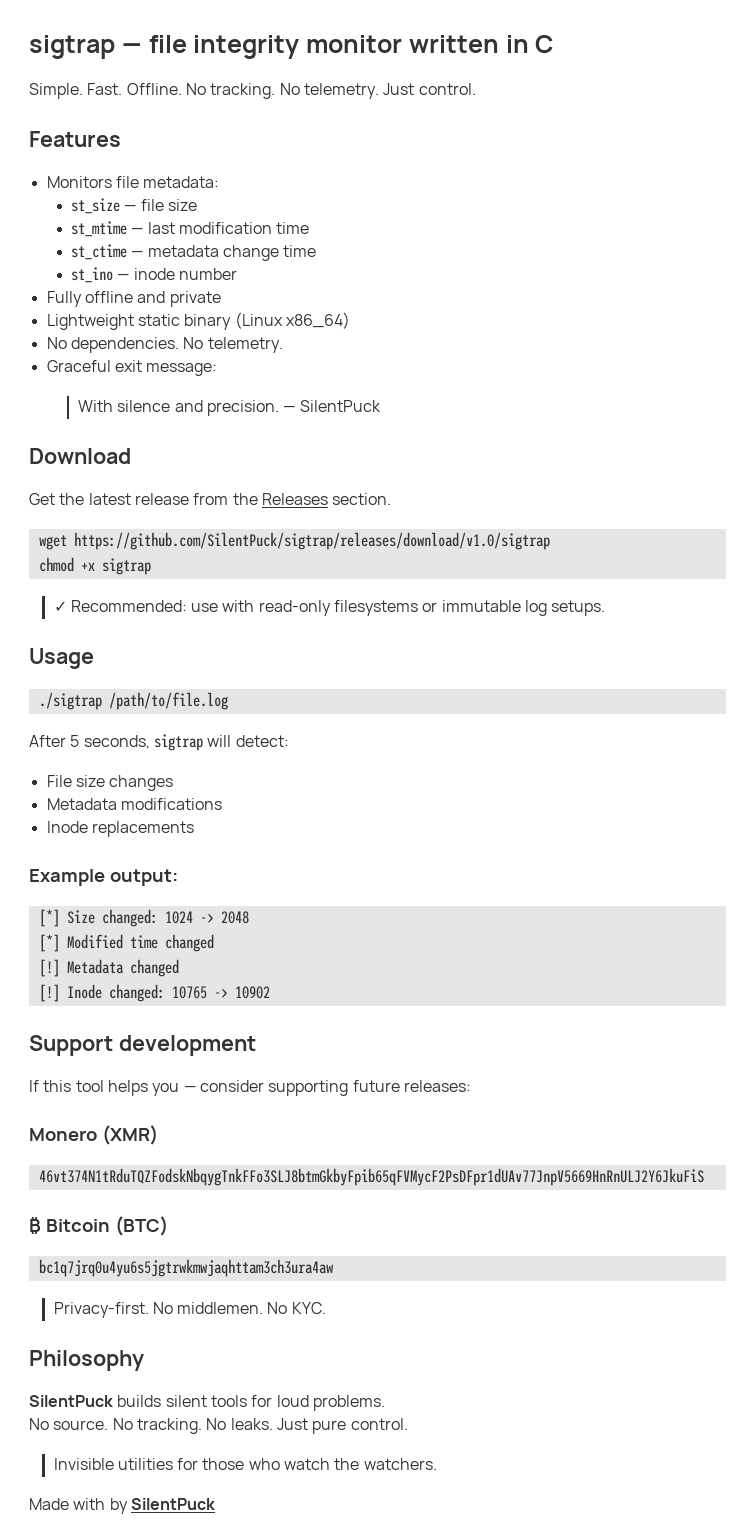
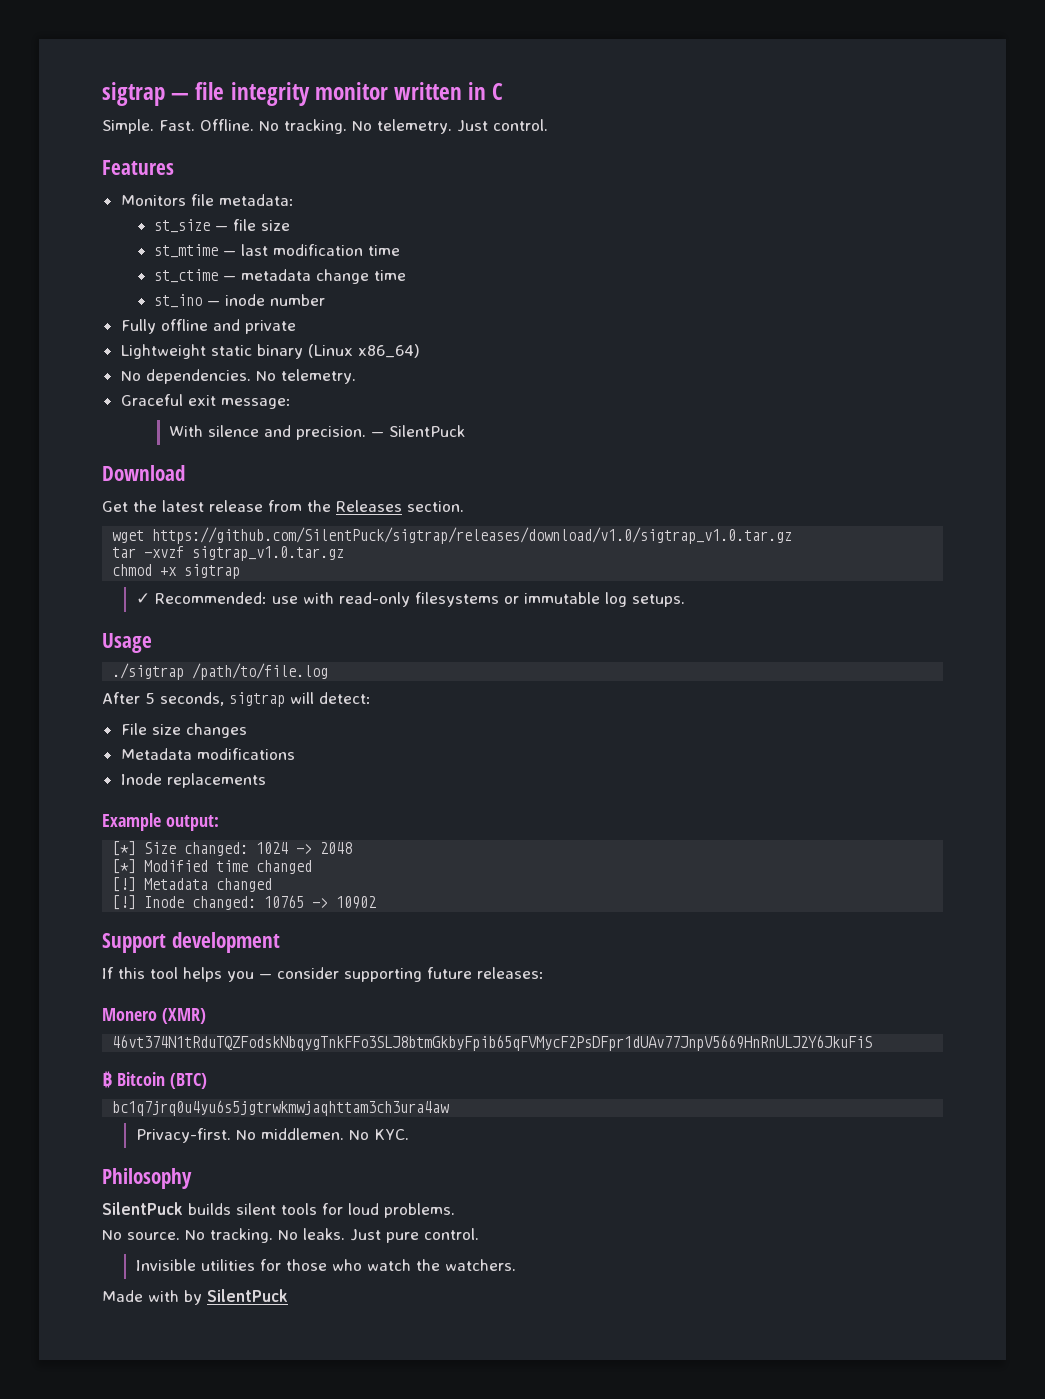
- wget https://github.com/SilentPuck/sigtrap/releases/download/v1.0/sigtrap
+ wget https://github.com/SilentPuck/sigtrap/releases/download/v1.0/sigtrap_v1.0.tar.gz
+ tar -xvzf sigtrap_v1.0.tar.gz

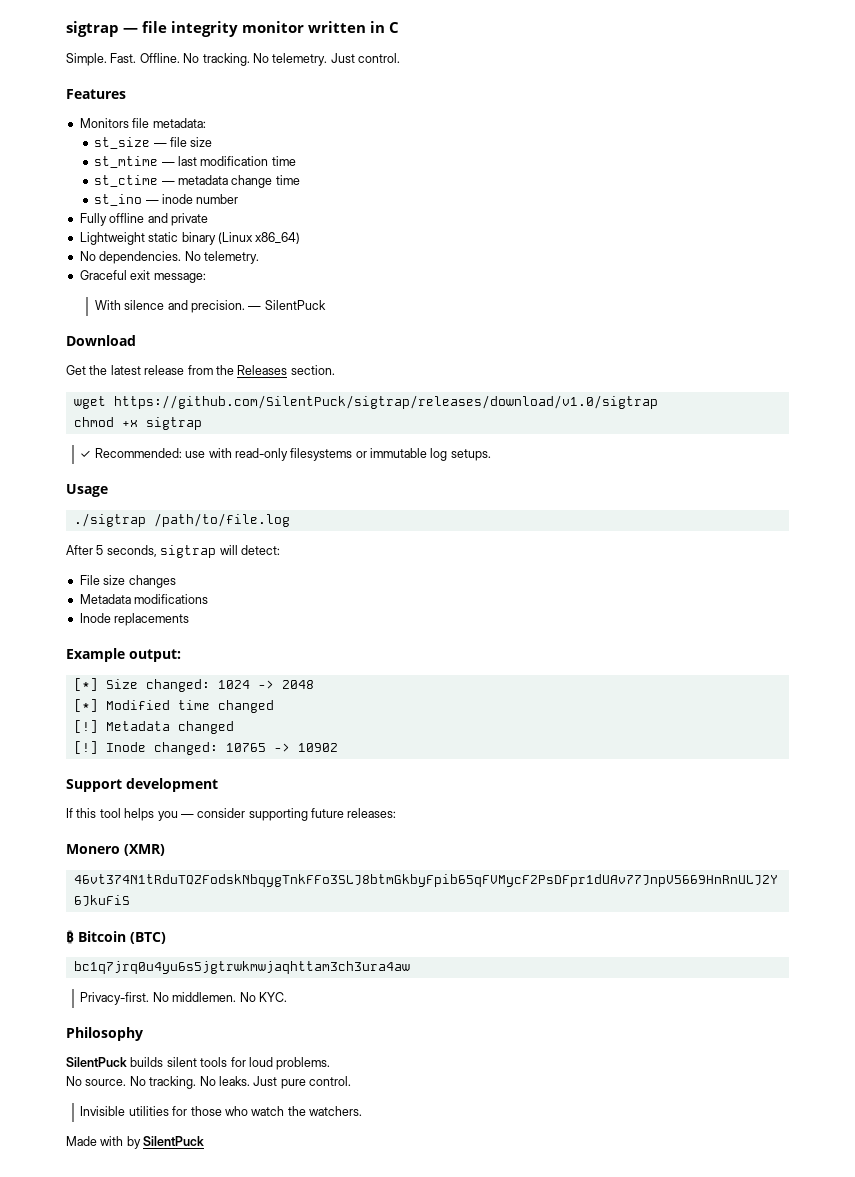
- wget https://github.com/SilentPuck/sigtrap/releases/download/v1.0/sigtrap_v1.0.tar.gz
- tar -xvzf sigtrap_v1.0.tar.gz
+ wget https://github.com/SilentPuck/sigtrap/releases/download/v1.0/sigtrap

